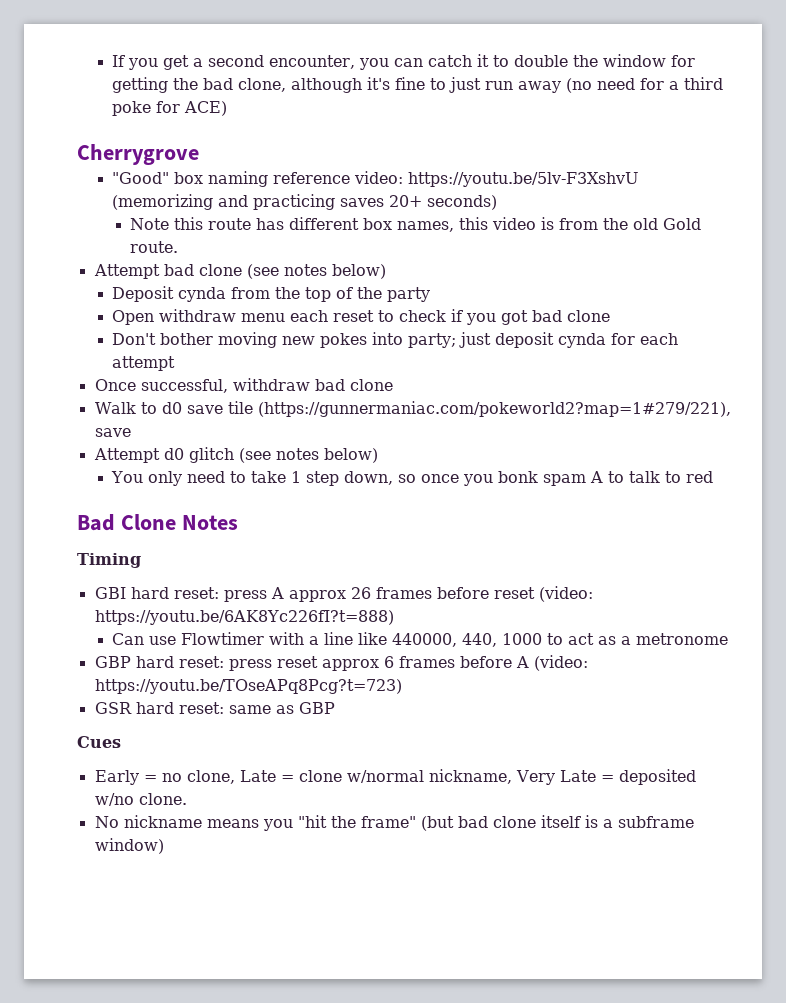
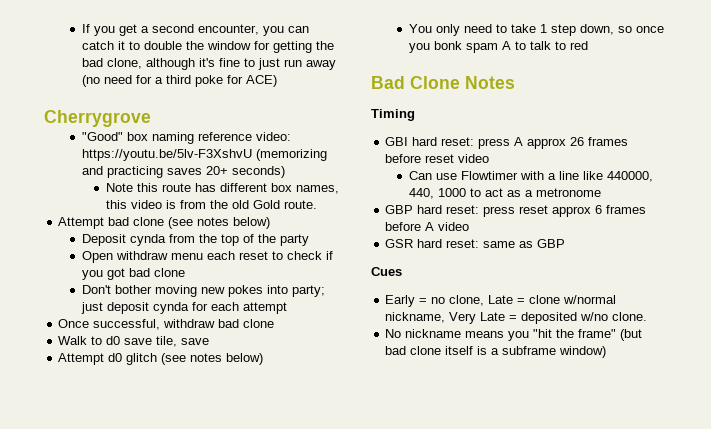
- Walk to d0 save tile (https://gunnermaniac.com/pokeworld2?map=1#279/221), save
+ Walk to d0 save tile, save
- GBI hard reset: press A approx 26 frames before reset (video: https://youtu.be/6AK8Yc226fI?t=888)
+ GBI hard reset: press A approx 26 frames before reset video
- GBP hard reset: press reset approx 6 frames before A (video: https://youtu.be/TOseAPq8Pcg?t=723)
+ GBP hard reset: press reset approx 6 frames before A video

